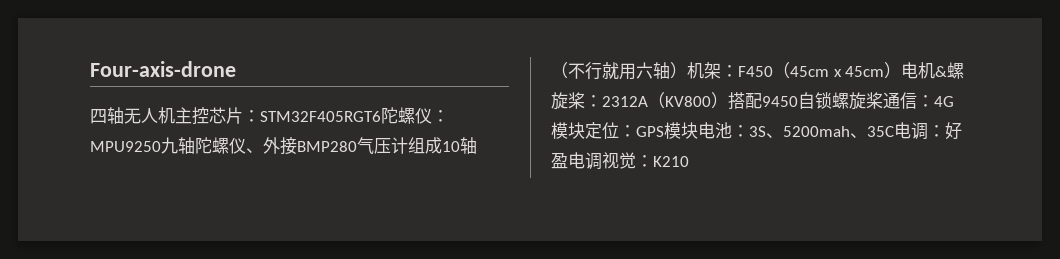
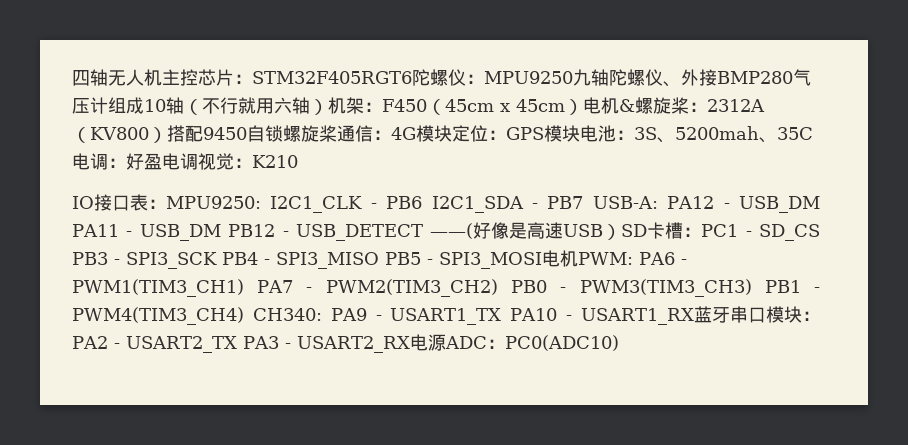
- Four-axis-drone
+ IO接口表：MPU9250: I2C1_CLK - PB6 I2C1_SDA - PB7 USB-A: PA12 - USB_DM PA11 - USB_DM PB12 - USB_DETECT ——(好像是高速USB）SD卡槽：PC1 - SD_CS PB3 - SPI3_SCK PB4 - SPI3_MISO PB5 - SPI3_MOSI电机PWM: PA6 - PWM1(TIM3_CH1) PA7 - PWM2(TIM3_CH2) PB0 - PWM3(TIM3_CH3) PB1 - PWM4(TIM3_CH4) CH340: PA9 - USART1_TX PA10 - USART1_RX蓝牙串口模块：PA2 - USART2_TX PA3 - USART2_RX电源ADC：PC0(ADC10)

